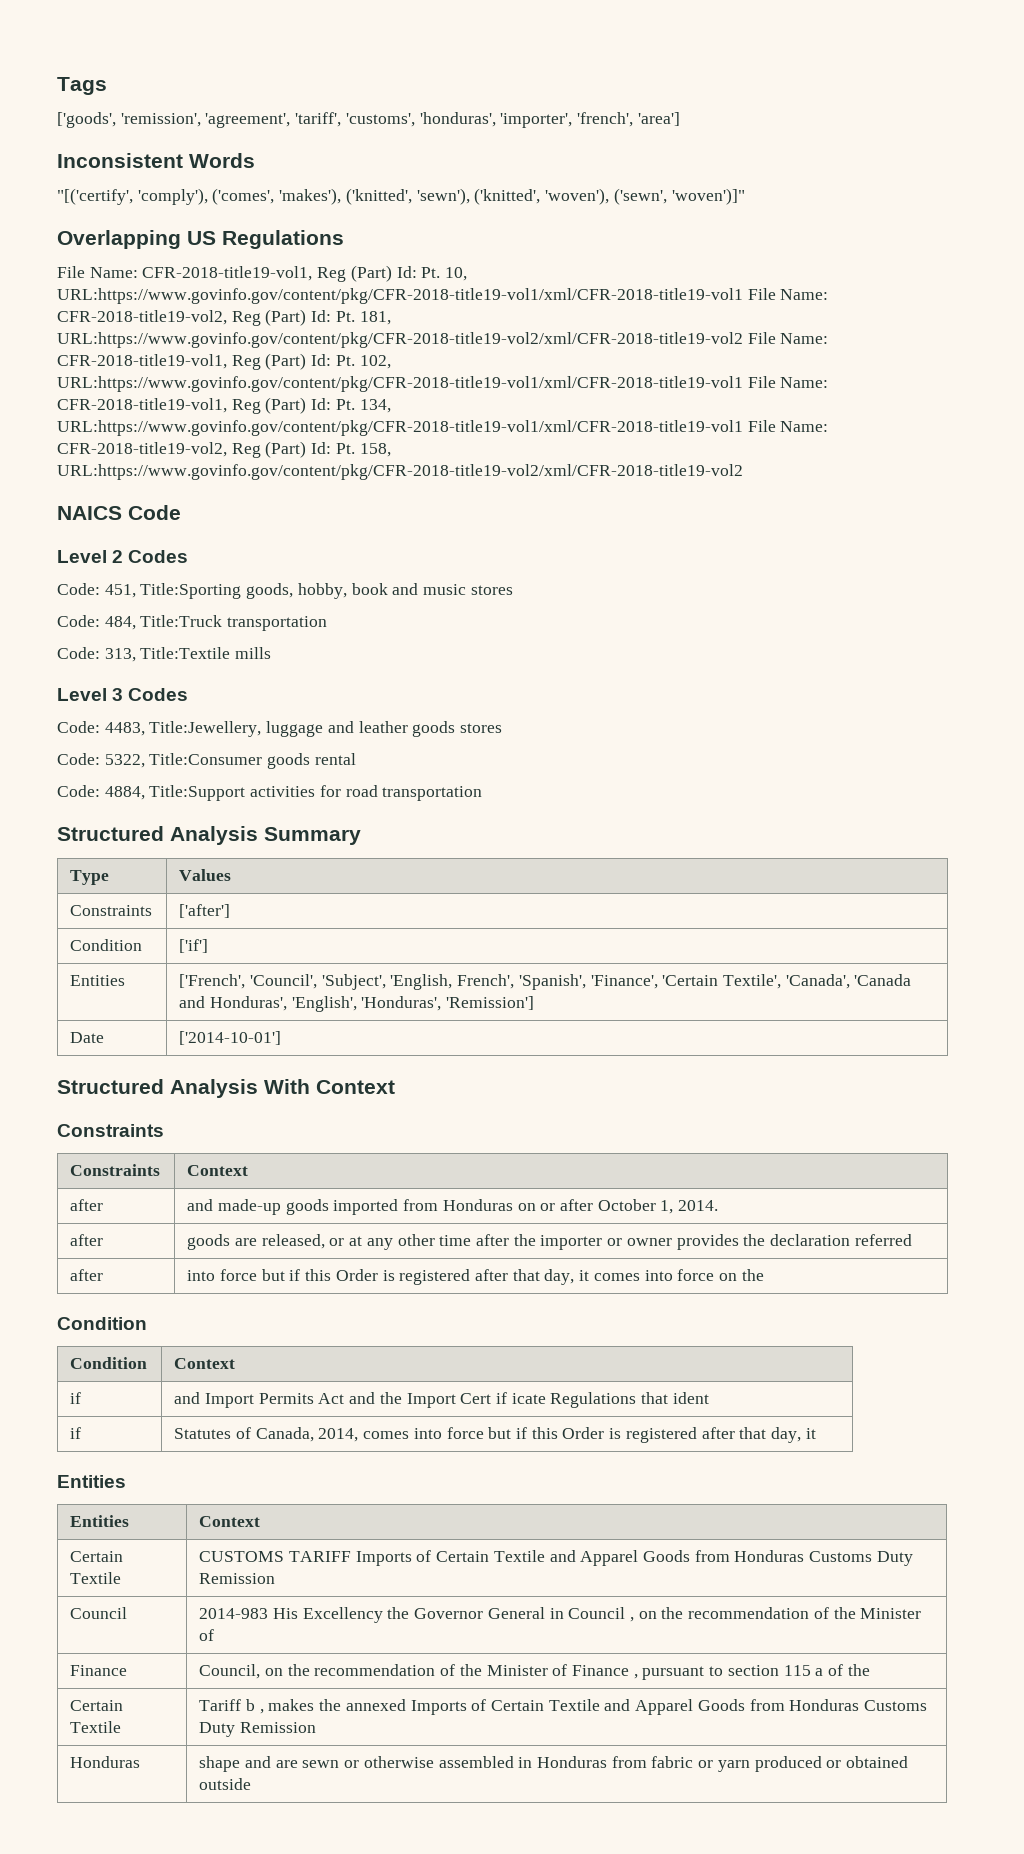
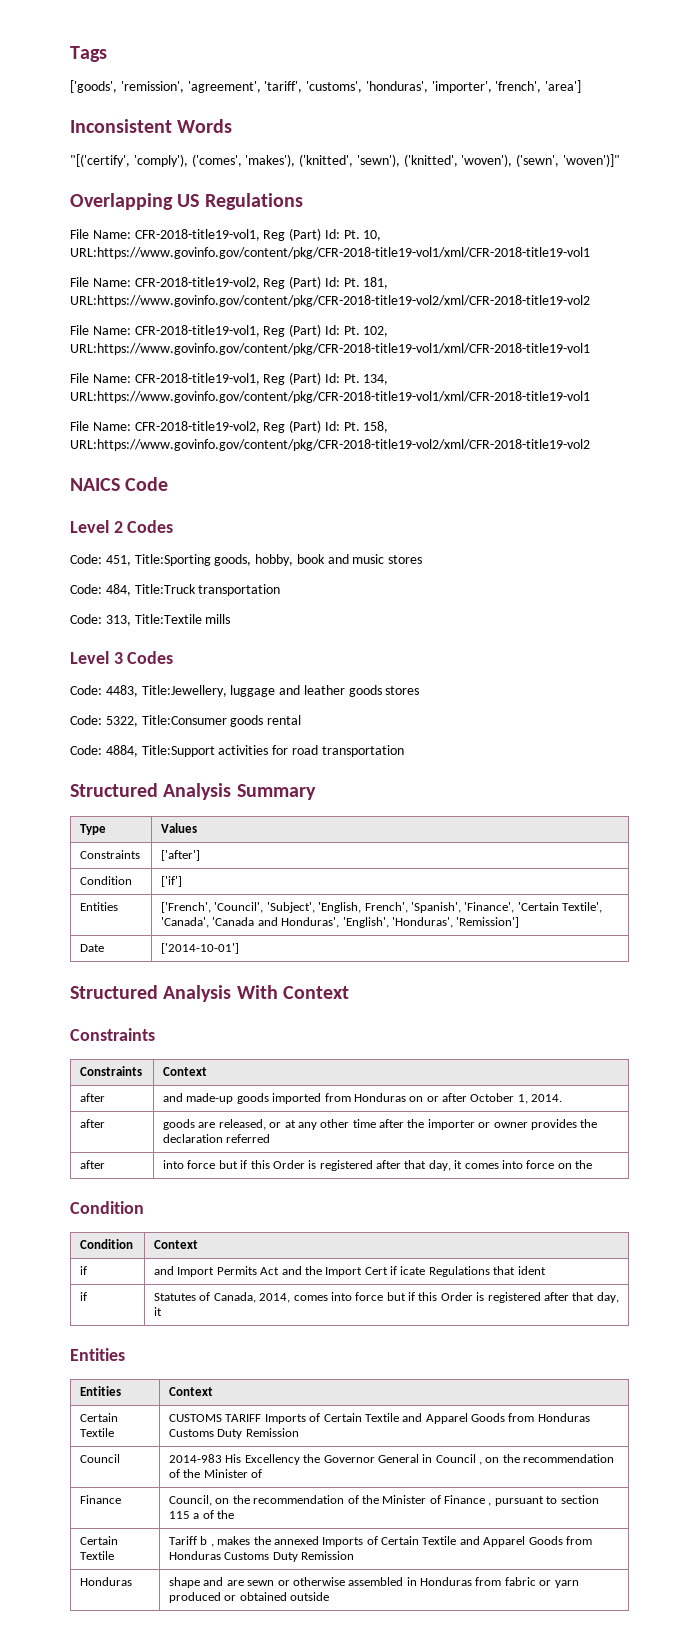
- File Name: CFR-2018-title19-vol1, Reg (Part) Id: Pt. 10, URL:https://www.govinfo.gov/content/pkg/CFR-2018-title19-vol1/xml/CFR-2018-title19-vol1 File Name: CFR-2018-title19-vol2, Reg (Part) Id: Pt. 181, URL:https://www.govinfo.gov/content/pkg/CFR-2018-title19-vol2/xml/CFR-2018-title19-vol2 File Name: CFR-2018-title19-vol1, Reg (Part) Id: Pt. 102, URL:https://www.govinfo.gov/content/pkg/CFR-2018-title19-vol1/xml/CFR-2018-title19-vol1 File Name: CFR-2018-title19-vol1, Reg (Part) Id: Pt. 134, URL:https://www.govinfo.gov/content/pkg/CFR-2018-title19-vol1/xml/CFR-2018-title19-vol1 File Name: CFR-2018-title19-vol2, Reg (Part) Id: Pt. 158, URL:https://www.govinfo.gov/content/pkg/CFR-2018-title19-vol2/xml/CFR-2018-title19-vol2
+ File Name: CFR-2018-title19-vol1, Reg (Part) Id: Pt. 10, URL:https://www.govinfo.gov/content/pkg/CFR-2018-title19-vol1/xml/CFR-2018-title19-vol1
+ File Name: CFR-2018-title19-vol2, Reg (Part) Id: Pt. 181, URL:https://www.govinfo.gov/content/pkg/CFR-2018-title19-vol2/xml/CFR-2018-title19-vol2
+ File Name: CFR-2018-title19-vol1, Reg (Part) Id: Pt. 102, URL:https://www.govinfo.gov/content/pkg/CFR-2018-title19-vol1/xml/CFR-2018-title19-vol1
+ File Name: CFR-2018-title19-vol1, Reg (Part) Id: Pt. 134, URL:https://www.govinfo.gov/content/pkg/CFR-2018-title19-vol1/xml/CFR-2018-title19-vol1
+ File Name: CFR-2018-title19-vol2, Reg (Part) Id: Pt. 158, URL:https://www.govinfo.gov/content/pkg/CFR-2018-title19-vol2/xml/CFR-2018-title19-vol2

